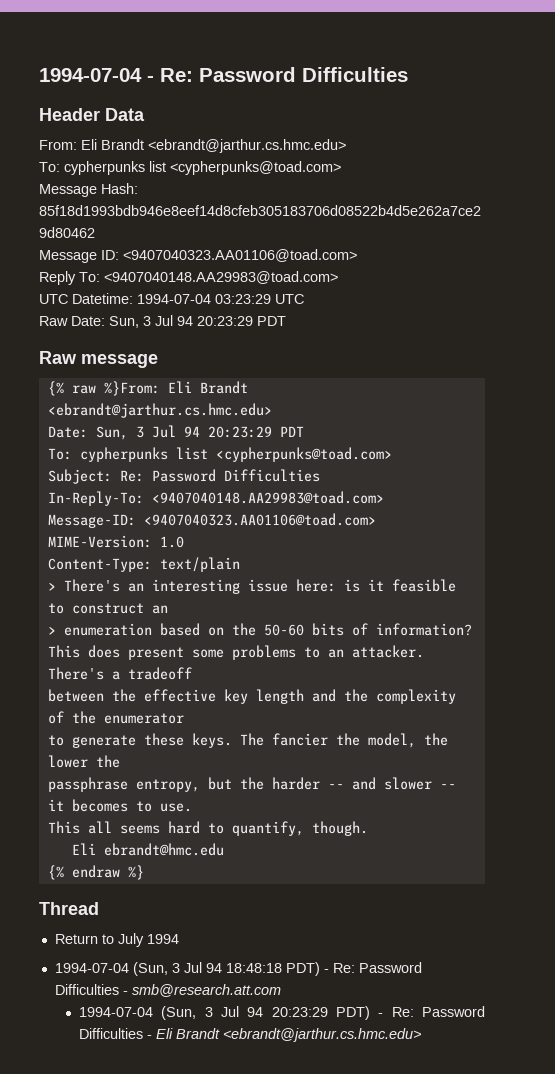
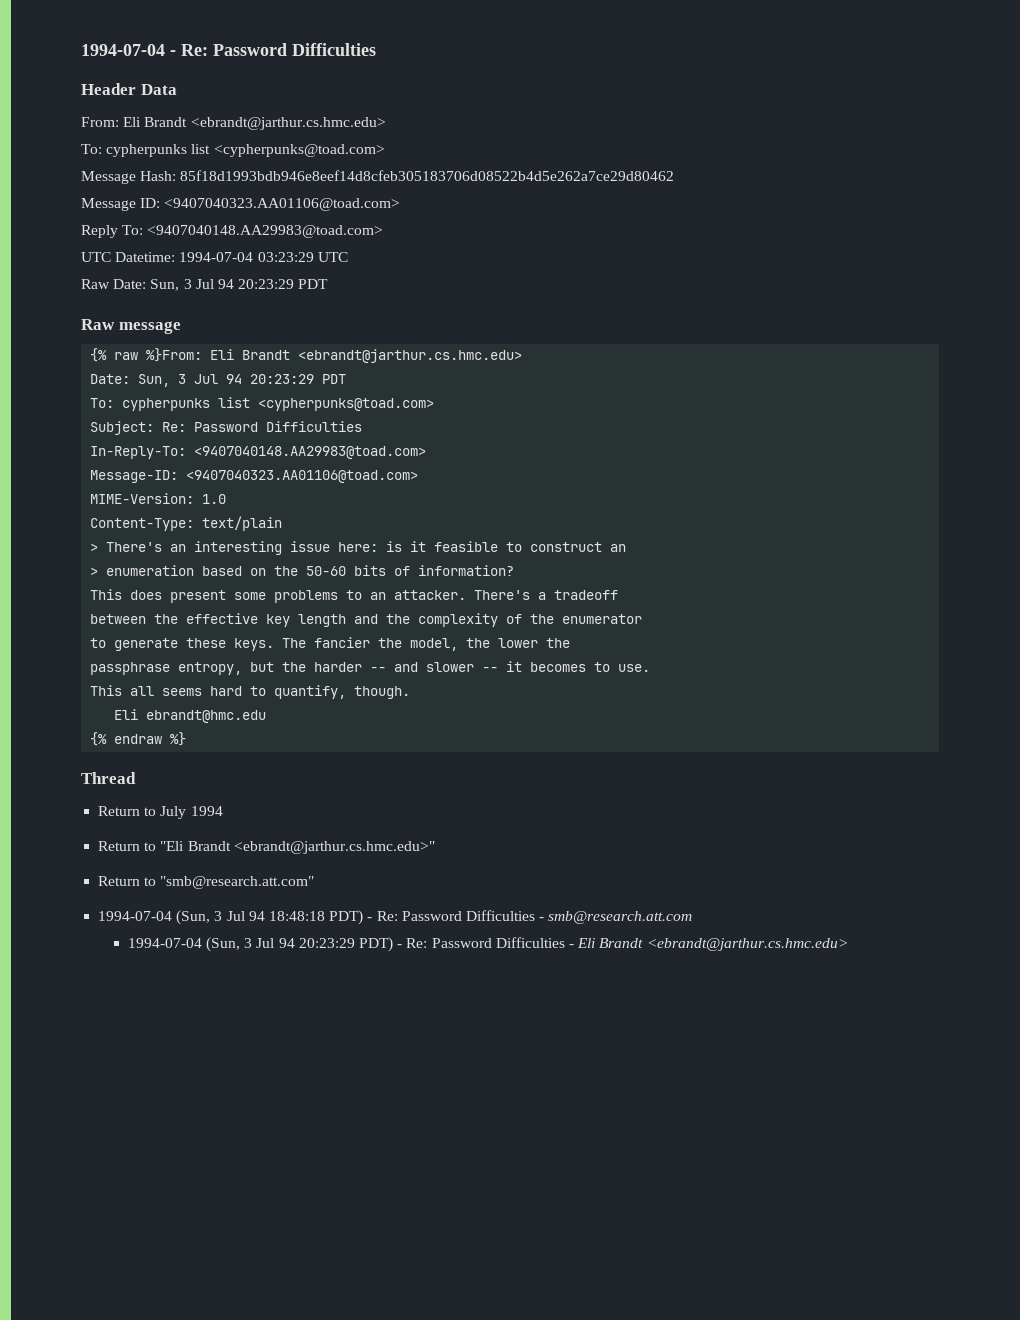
+ Return to "Eli Brandt <ebrandt@jarthur.cs.hmc.edu>"
+ Return to "smb@research.att.com"

